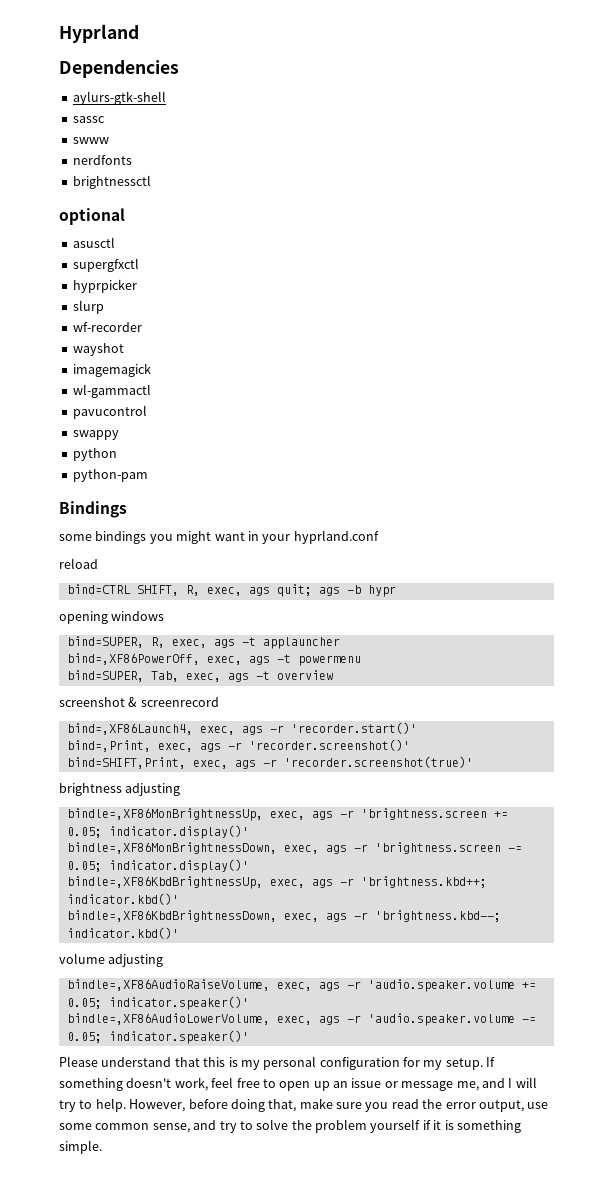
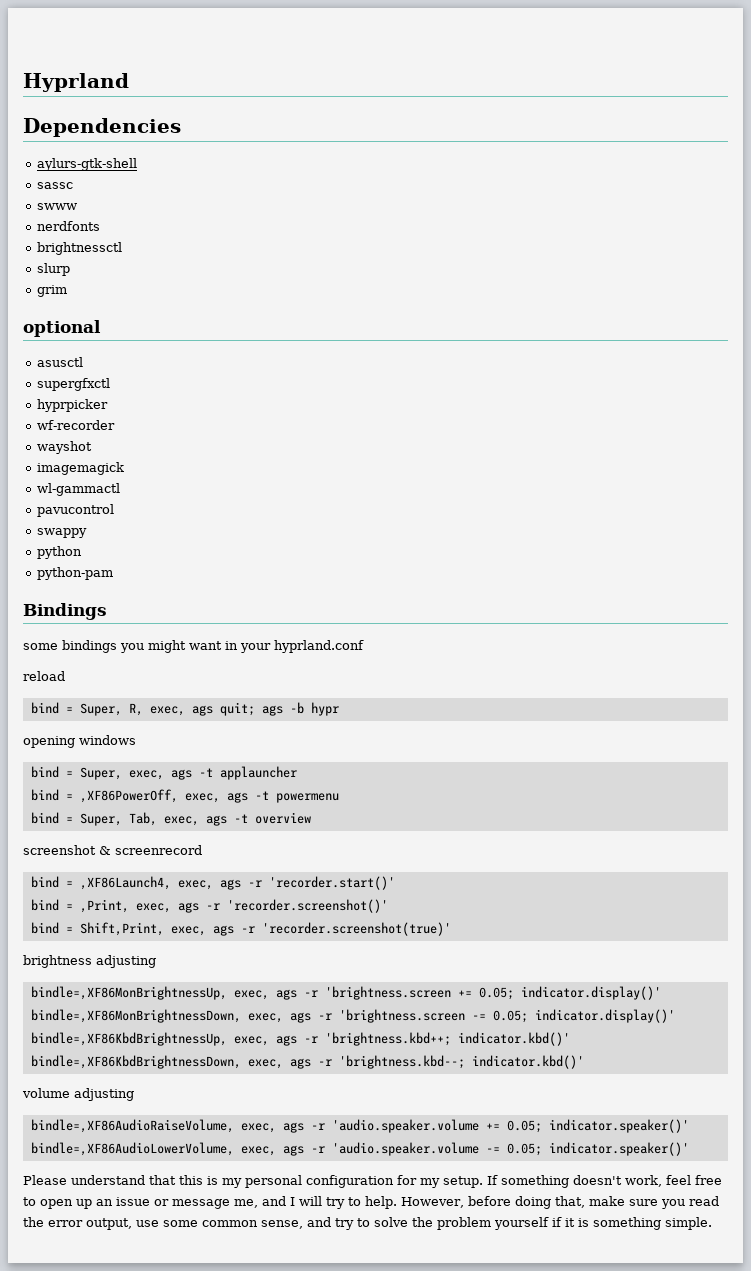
+ slurp
+ grim
- slurp
- bind=CTRL SHIFT, R, exec, ags quit; ags -b hypr
+ bind = Super, R, exec, ags quit; ags -b hypr
- bind=SUPER, R, exec, ags -t applauncher
+ bind = Super, exec, ags -t applauncher
- bind=,XF86PowerOff, exec, ags -t powermenu
+ bind = ,XF86PowerOff, exec, ags -t powermenu
- bind=SUPER, Tab, exec, ags -t overview
+ bind = Super, Tab, exec, ags -t overview
- bind=,XF86Launch4, exec, ags -r 'recorder.start()'
+ bind = ,XF86Launch4, exec, ags -r 'recorder.start()'
- bind=,Print, exec, ags -r 'recorder.screenshot()'
+ bind = ,Print, exec, ags -r 'recorder.screenshot()'
- bind=SHIFT,Print, exec, ags -r 'recorder.screenshot(true)'
+ bind = Shift,Print, exec, ags -r 'recorder.screenshot(true)'

